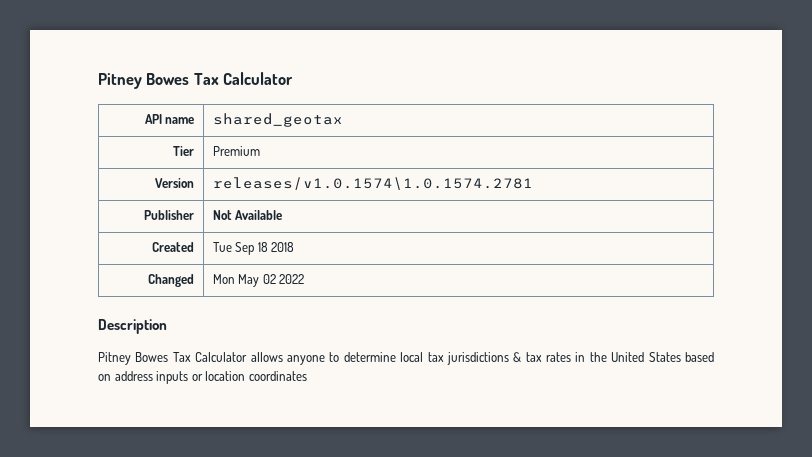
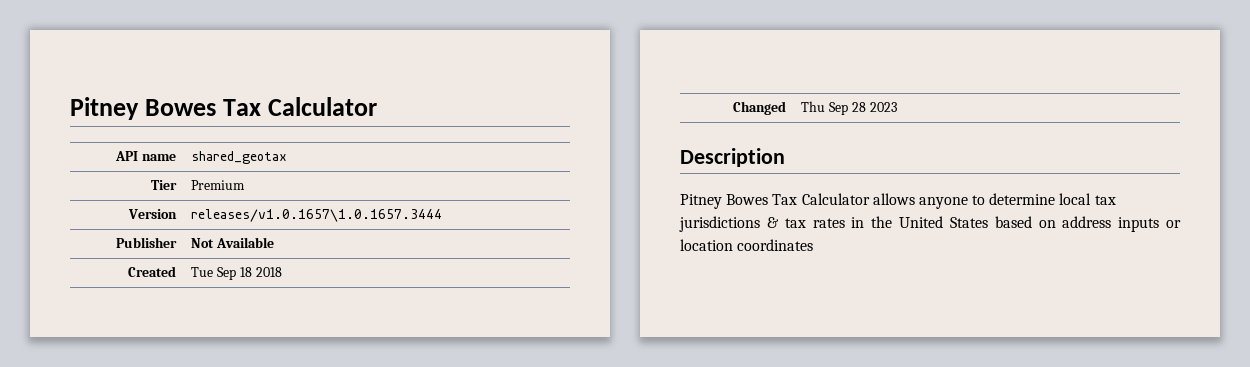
- Version | releases/v1.0.1574\1.0.1574.2781
+ Version | releases/v1.0.1657\1.0.1657.3444
- Changed | Mon May 02 2022
+ Changed | Thu Sep 28 2023

